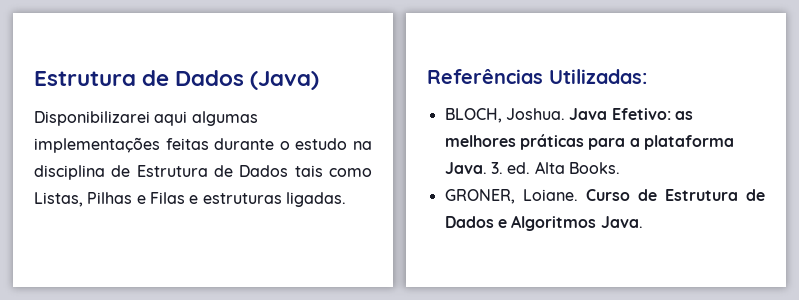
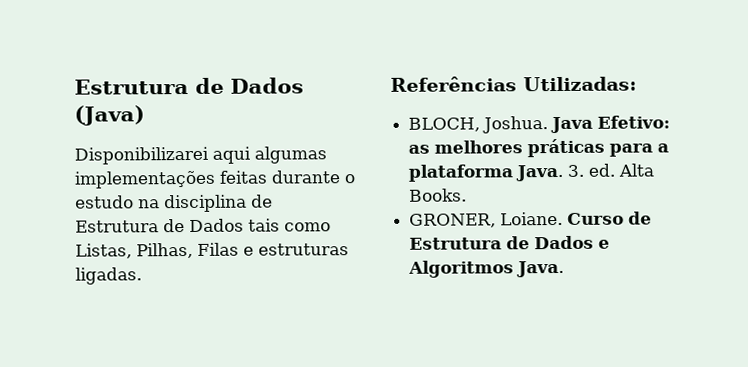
- Disponibilizarei aqui algumas implementações feitas durante o estudo na disciplina de Estrutura de Dados tais como Listas, Pilhas e Filas e estruturas ligadas.
+ Disponibilizarei aqui algumas implementações feitas durante o estudo na disciplina de Estrutura de Dados tais como Listas, Pilhas, Filas e estruturas ligadas.

